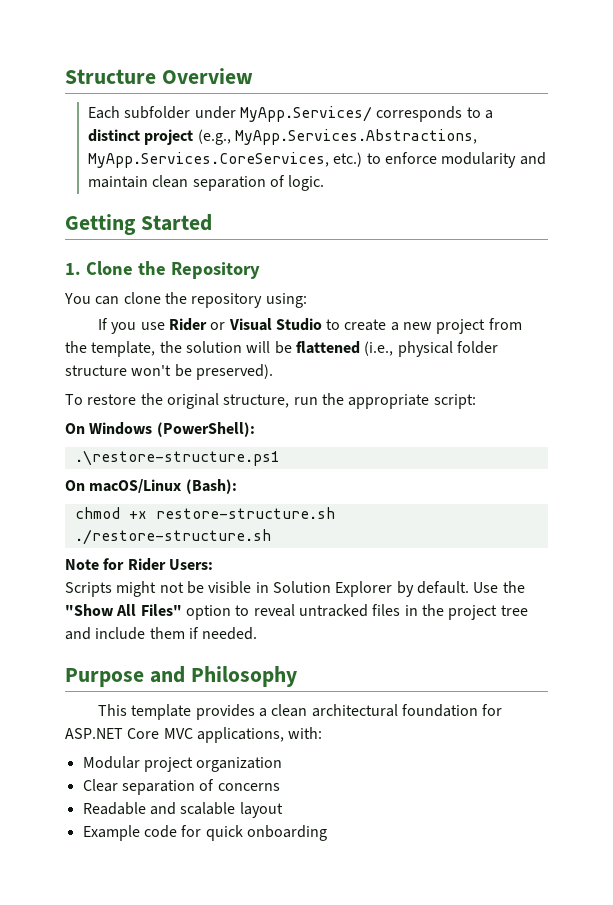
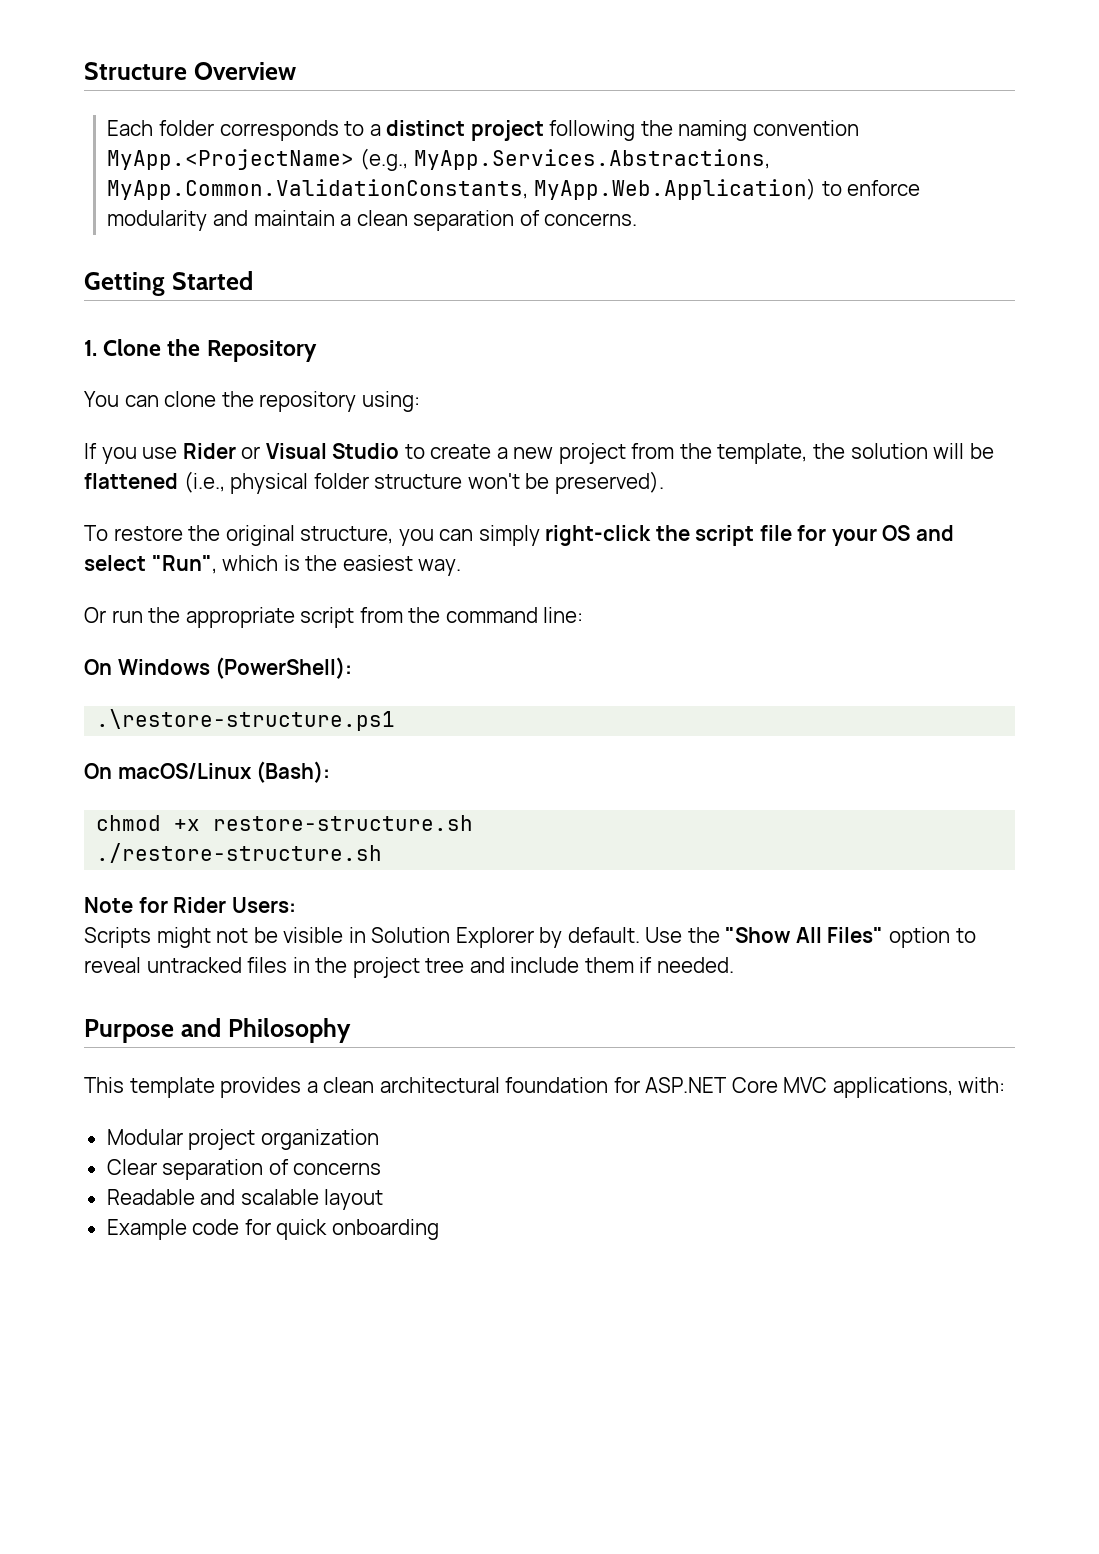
- Each subfolder under MyApp.Services/ corresponds to a distinct project (e.g., MyApp.Services.Abstractions, MyApp.Services.CoreServices, etc.) to enforce modularity and maintain clean separation of logic.
+ Each folder corresponds to a distinct project following the naming convention MyApp.<ProjectName> (e.g., MyApp.Services.Abstractions, MyApp.Common.ValidationConstants, MyApp.Web.Application) to enforce modularity and maintain a clean separation of concerns.
- To restore the original structure, run the appropriate script:
+ To restore the original structure, you can simply right-click the script file for your OS and select "Run", which is the easiest way.
+ Or run the appropriate script from the command line:

